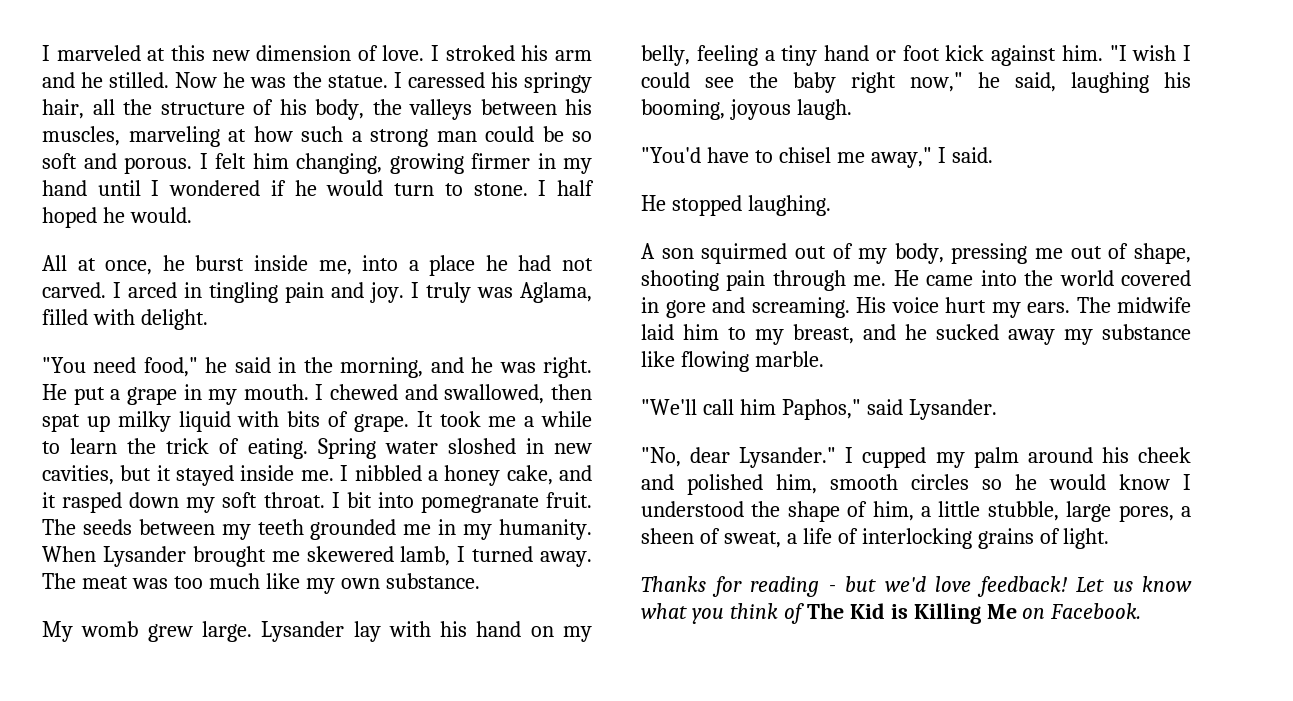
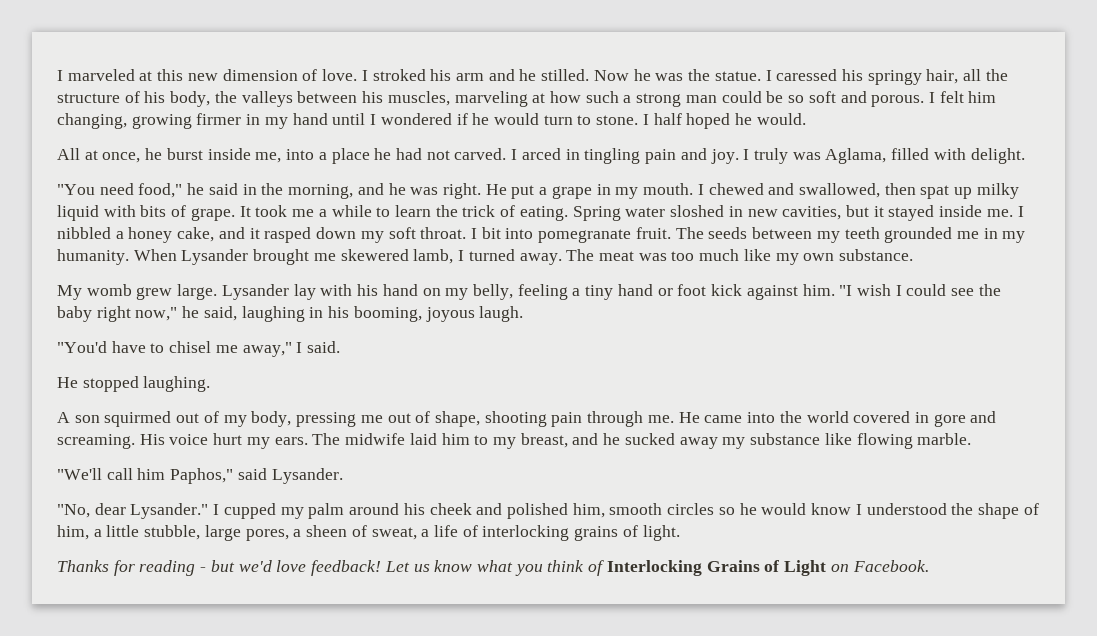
- "I wish I could see the baby right now," he said, laughing his booming, joyous laugh.
+ "I wish I could see the baby right now," he said, laughing in his booming, joyous laugh.
- Let us know what you think of The Kid is Killing Me on Facebook.
+ Let us know what you think of Interlocking Grains of Light on Facebook.

